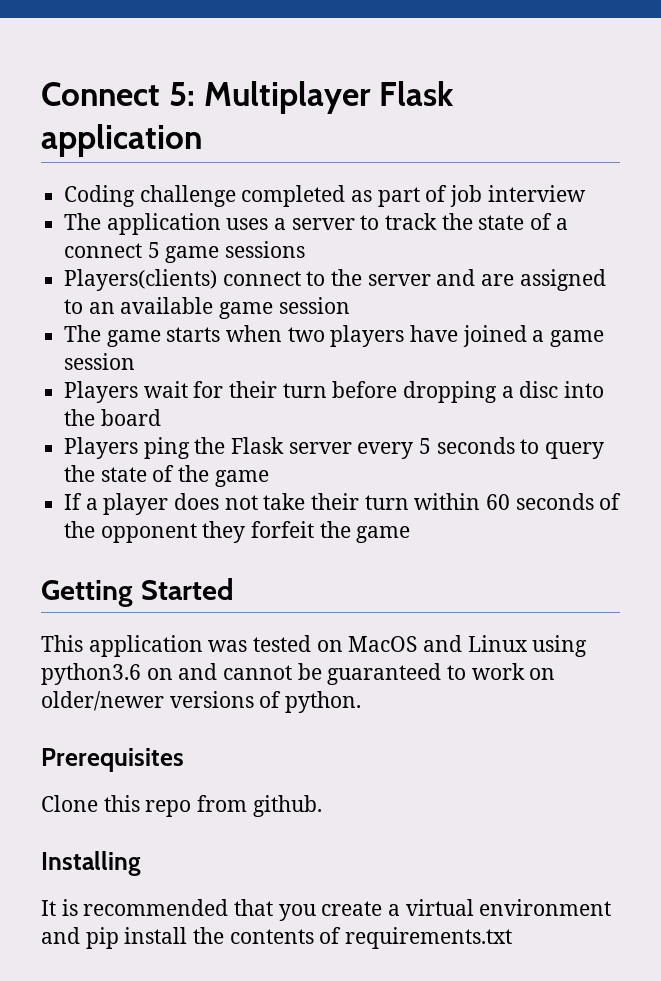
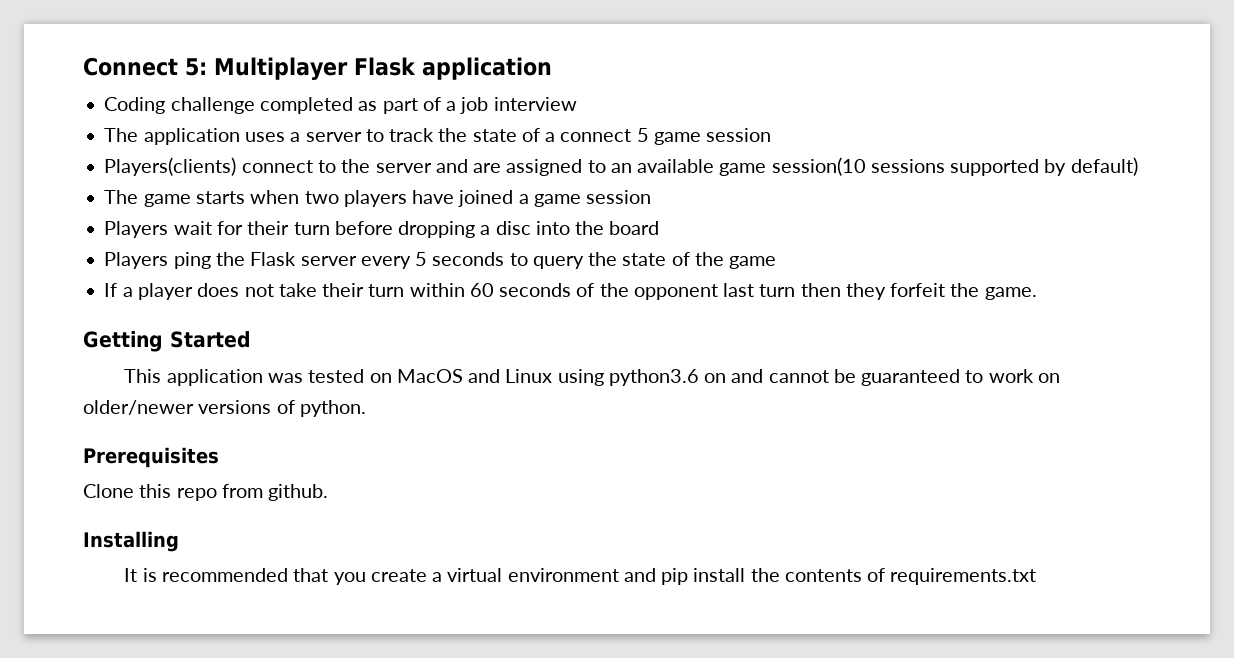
- Coding challenge completed as part of job interview
+ Coding challenge completed as part of a job interview
- The application uses a server to track the state of a connect 5 game sessions
+ The application uses a server to track the state of a connect 5 game session
- Players(clients) connect to the server and are assigned to an available game session
+ Players(clients) connect to the server and are assigned to an available game session(10 sessions supported by default)
- If a player does not take their turn within 60 seconds of the opponent they forfeit the game
+ If a player does not take their turn within 60 seconds of the opponent last turn then they forfeit the game.

